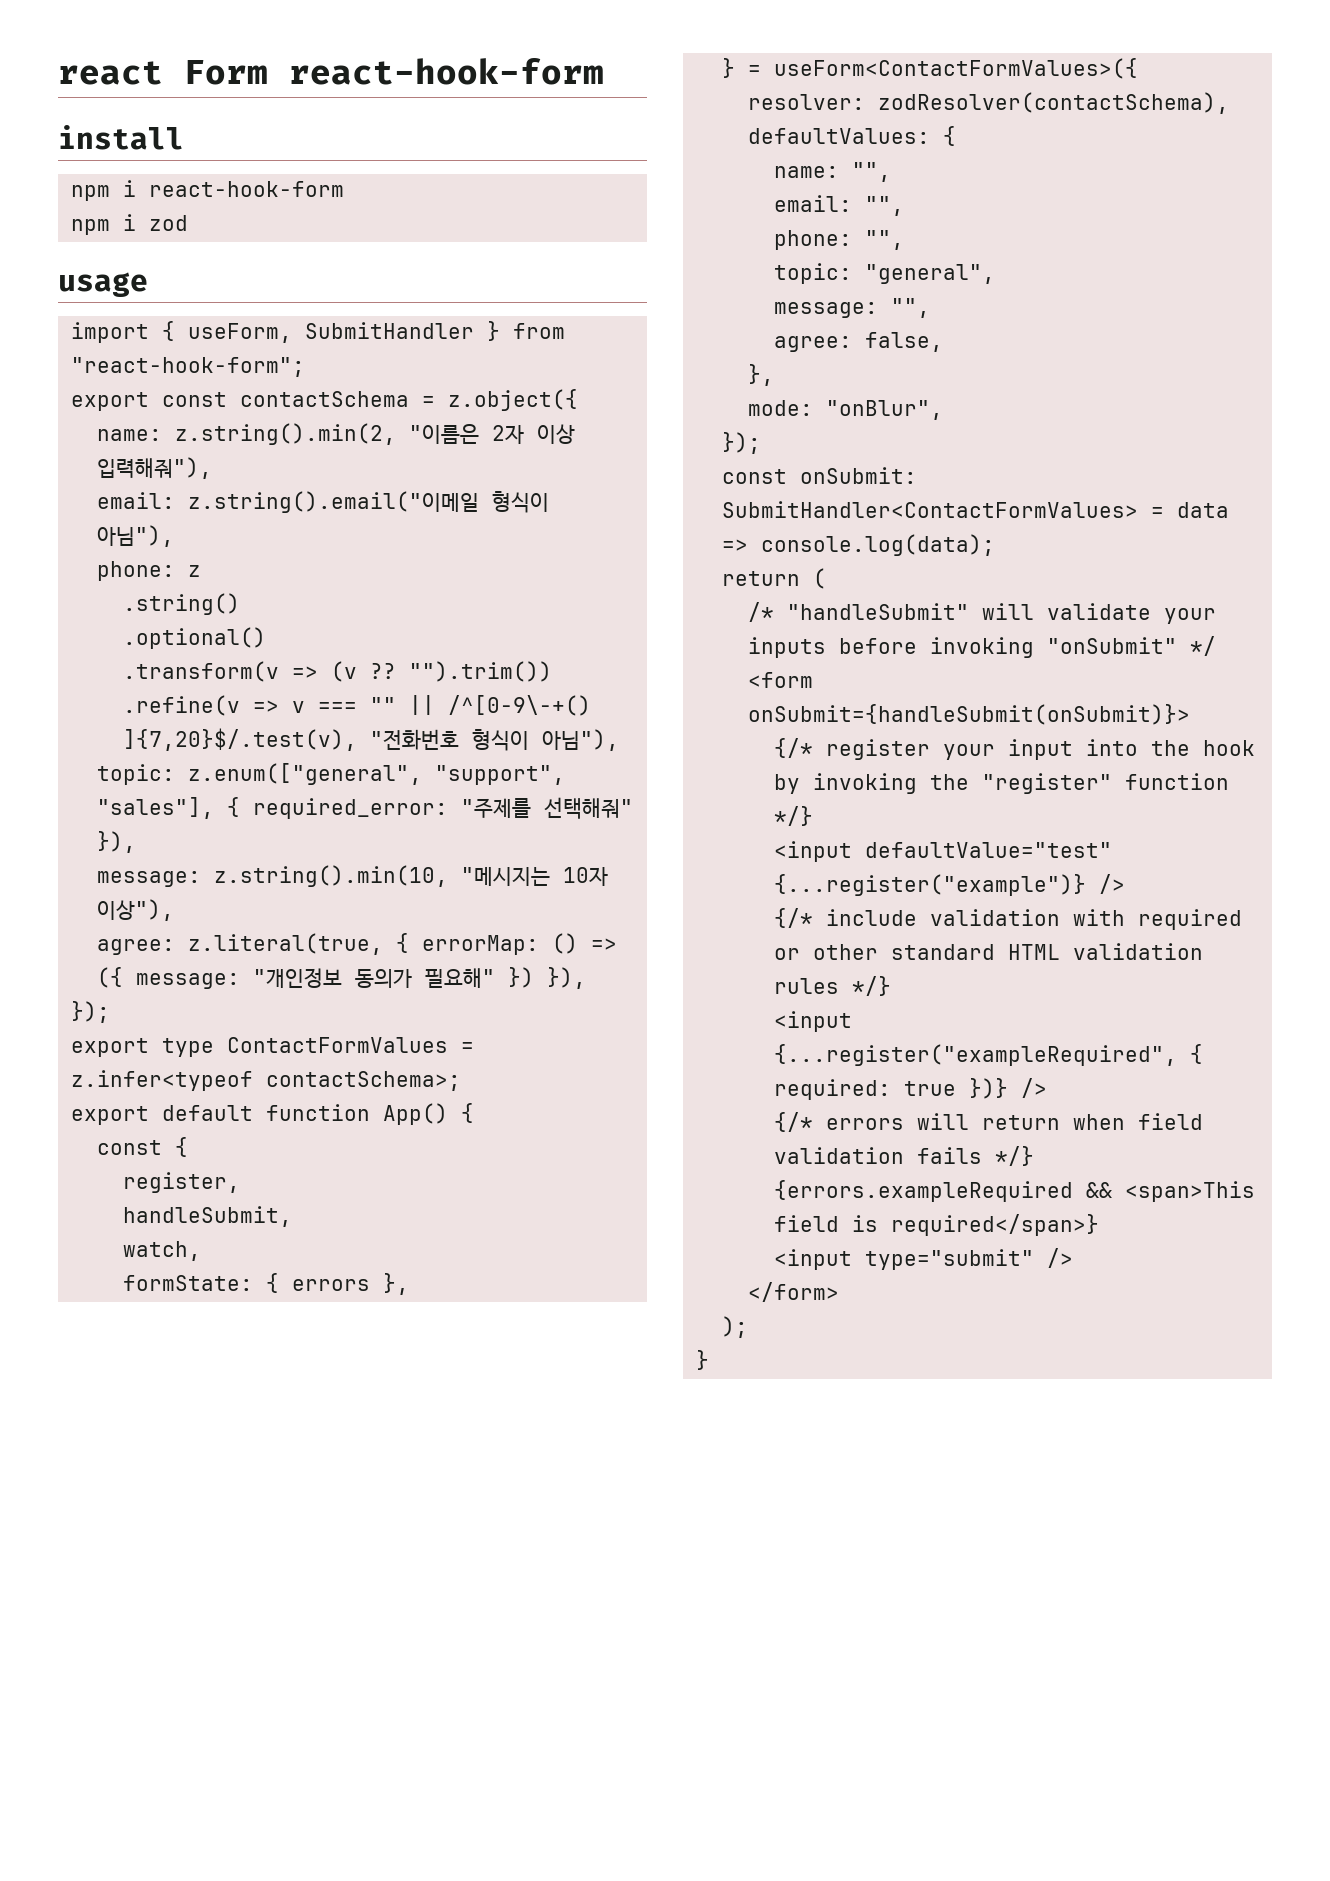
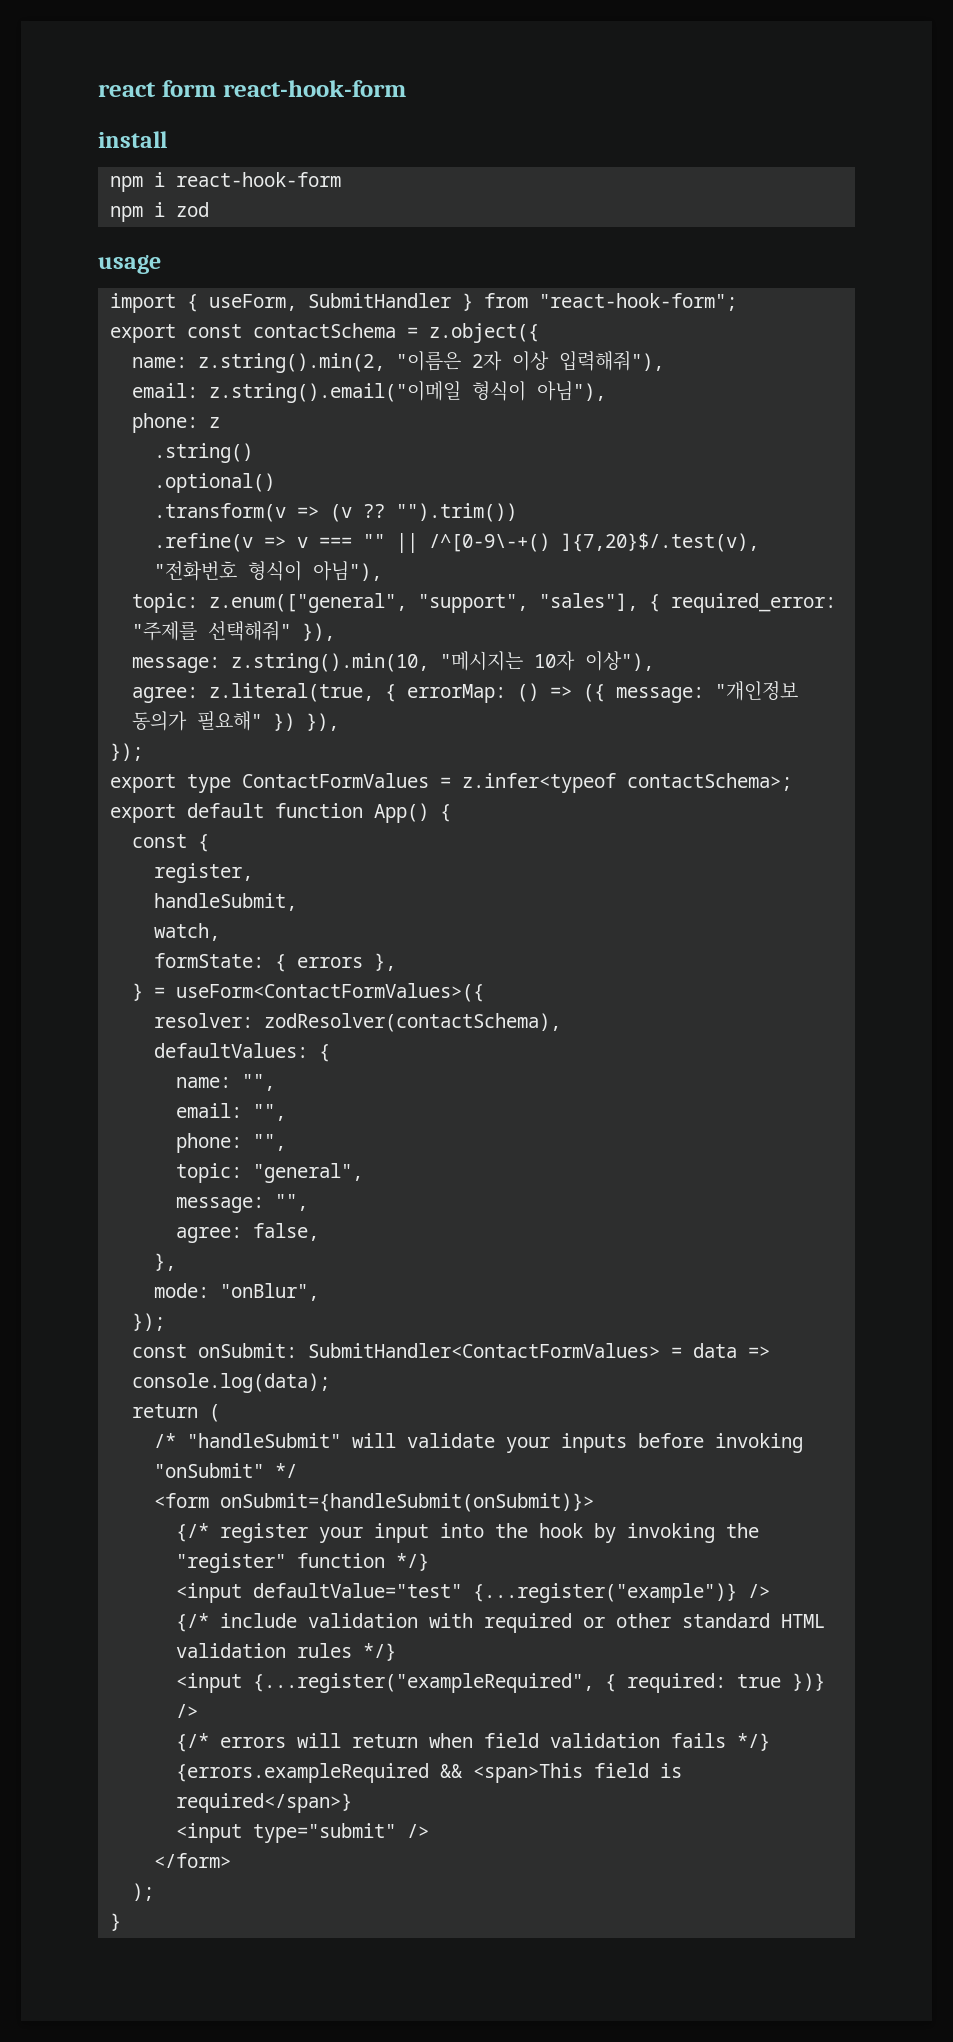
- react Form react-hook-form
+ react form react-hook-form

